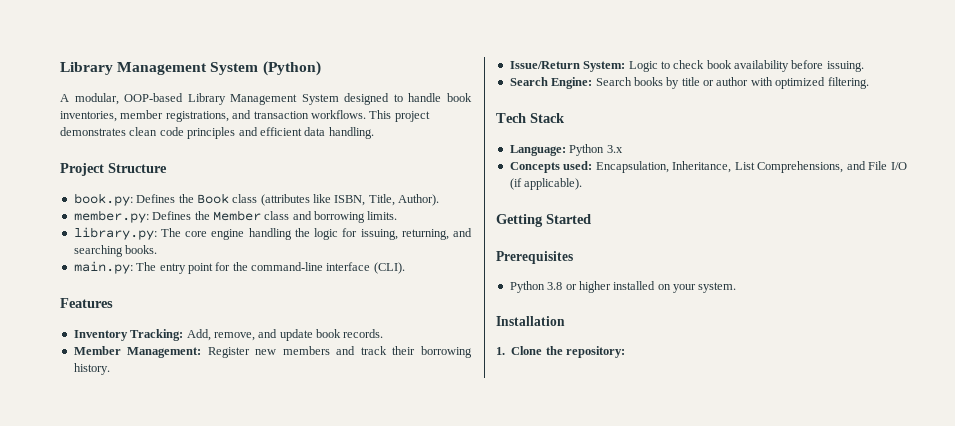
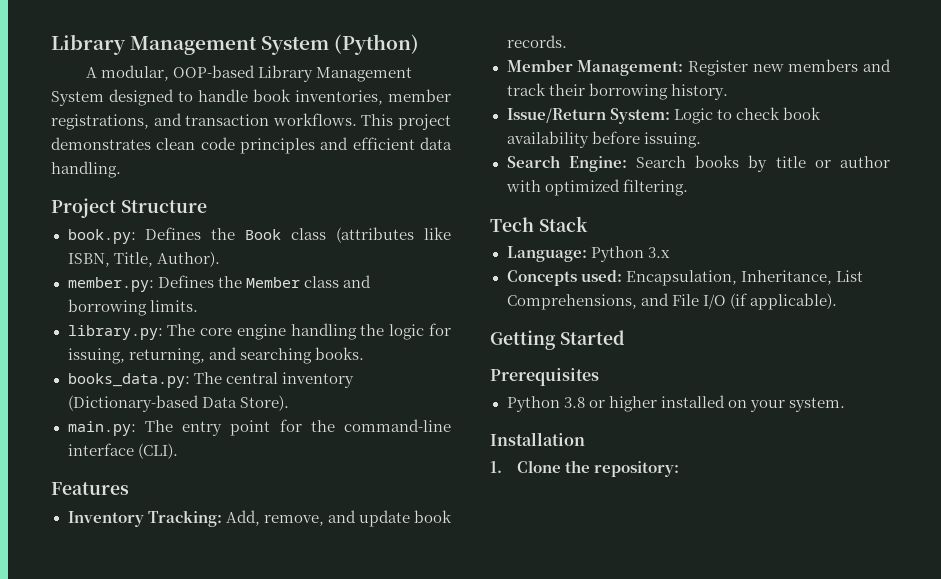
+ books_data.py: The central inventory (Dictionary-based Data Store).

